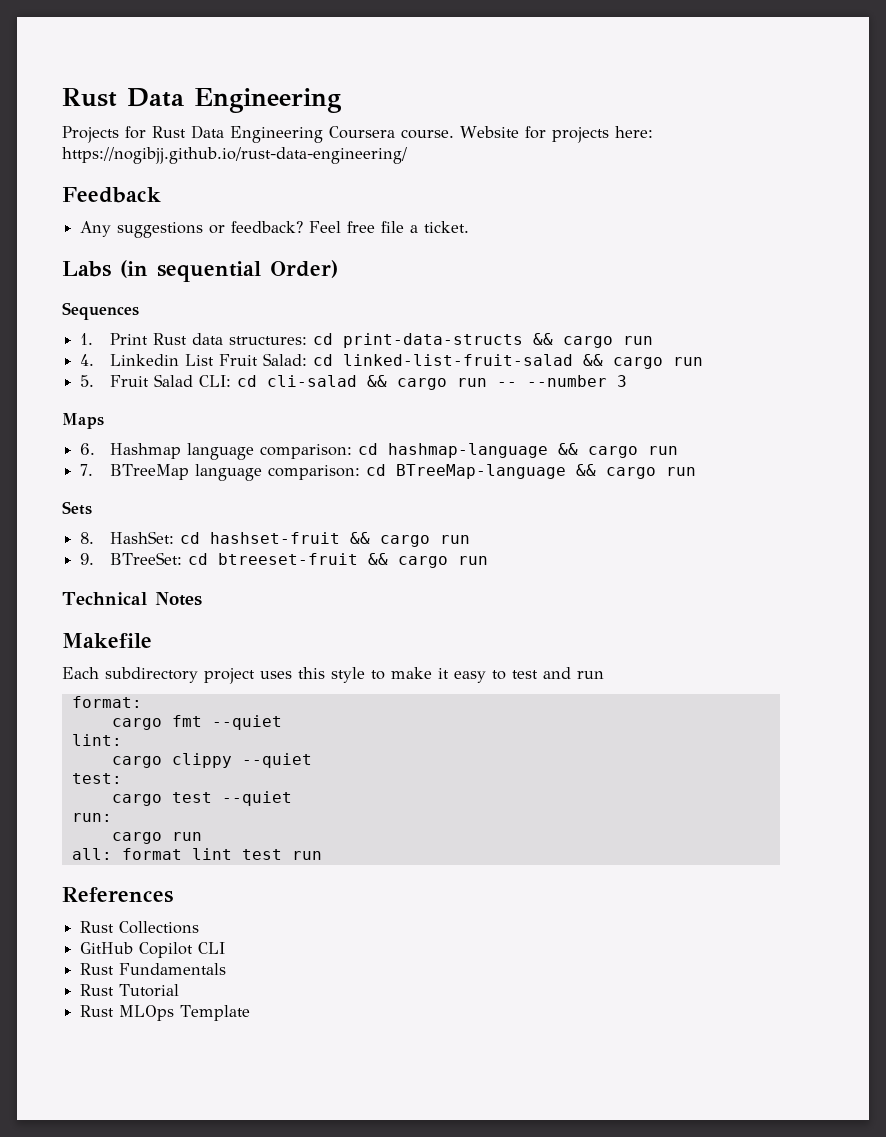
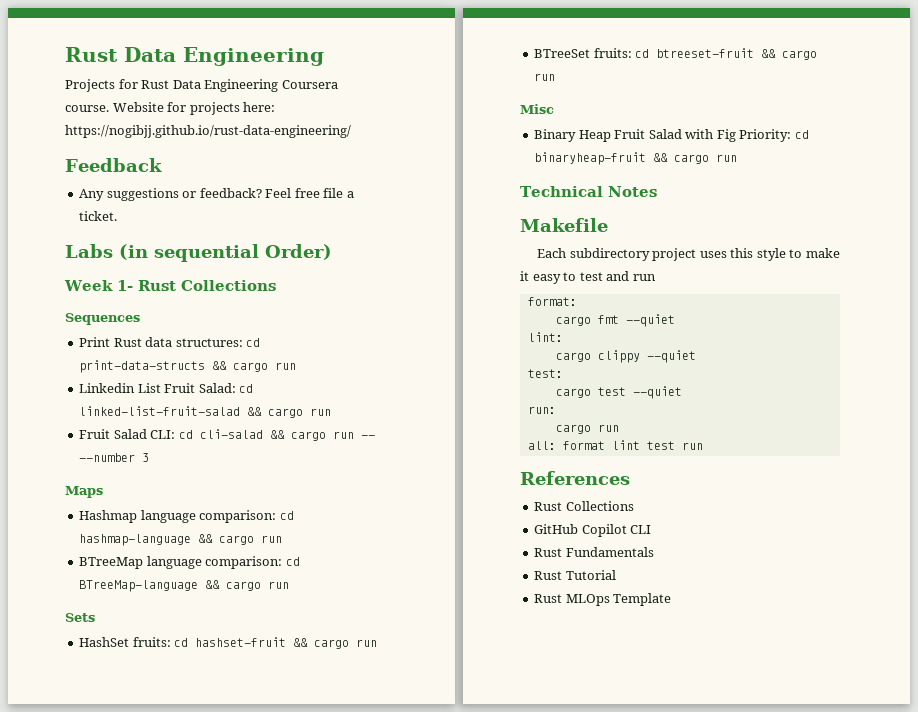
+ Week 1- Rust Collections
- 1. Print Rust data structures: cd print-data-structs && cargo run
+ Print Rust data structures: cd print-data-structs && cargo run
- 4. Linkedin List Fruit Salad: cd linked-list-fruit-salad && cargo run
+ Linkedin List Fruit Salad: cd linked-list-fruit-salad && cargo run
- 5. Fruit Salad CLI: cd cli-salad && cargo run -- --number 3
+ Fruit Salad CLI: cd cli-salad && cargo run -- --number 3
- 6. Hashmap language comparison: cd hashmap-language && cargo run
+ Hashmap language comparison: cd hashmap-language && cargo run
- 7. BTreeMap language comparison: cd BTreeMap-language && cargo run
+ BTreeMap language comparison: cd BTreeMap-language && cargo run
- 8. HashSet: cd hashset-fruit && cargo run
+ HashSet fruits: cd hashset-fruit && cargo run
- 9. BTreeSet: cd btreeset-fruit && cargo run
+ BTreeSet fruits: cd btreeset-fruit && cargo run
+ Misc
+ Binary Heap Fruit Salad with Fig Priority: cd binaryheap-fruit && cargo run

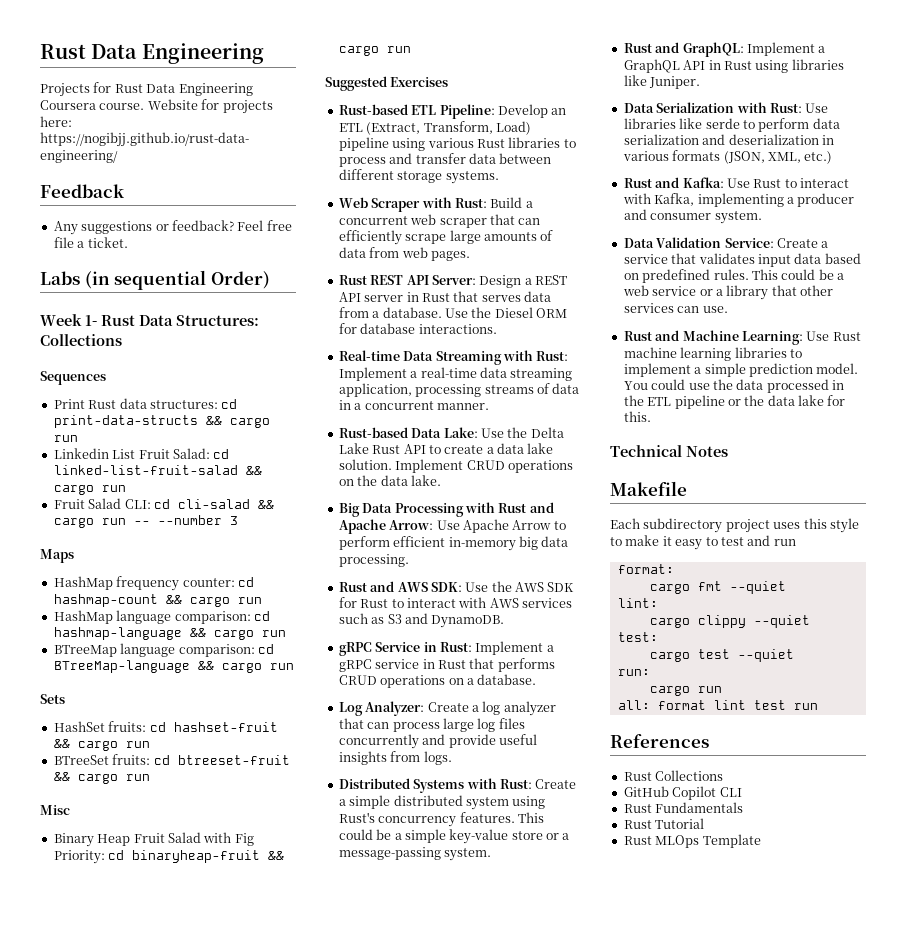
- Week 1- Rust Collections
+ Week 1- Rust Data Structures: Collections
- Hashmap language comparison: cd hashmap-language && cargo run
+ HashMap frequency counter: cd hashmap-count && cargo run
+ HashMap language comparison: cd hashmap-language && cargo run
+ Suggested Exercises
+ Rust-based ETL Pipeline: Develop an ETL (Extract, Transform, Load) pipeline using various Rust libraries to process and transfer data between different storage systems.
+ Web Scraper with Rust: Build a concurrent web scraper that can efficiently scrape large amounts of data from web pages.
+ Rust REST API Server: Design a REST API server in Rust that serves data from a database. Use the Diesel ORM for database interactions.
+ Real-time Data Streaming with Rust: Implement a real-time data streaming application, processing streams of data in a concurrent manner.
+ Rust-based Data Lake: Use the Delta Lake Rust API to create a data lake solution. Implement CRUD operations on the data lake.
+ Big Data Processing with Rust and Apache Arrow: Use Apache Arrow to perform efficient in-memory big data processing.
+ Rust and AWS SDK: Use the AWS SDK for Rust to interact with AWS services such as S3 and DynamoDB.
+ gRPC Service in Rust: Implement a gRPC service in Rust that performs CRUD operations on a database.
+ Log Analyzer: Create a log analyzer that can process large log files concurrently and provide useful insights from logs.
+ Distributed Systems with Rust: Create a simple distributed system using Rust's concurrency features. This could be a simple key-value store or a message-passing system.
+ Rust and GraphQL: Implement a GraphQL API in Rust using libraries like Juniper.
+ Data Serialization with Rust: Use libraries like serde to perform data serialization and deserialization in various formats (JSON, XML, etc.)
+ Rust and Kafka: Use Rust to interact with Kafka, implementing a producer and consumer system.
+ Data Validation Service: Create a service that validates input data based on predefined rules. This could be a web service or a library that other services can use.
+ Rust and Machine Learning: Use Rust machine learning libraries to implement a simple prediction model. You could use the data processed in the ETL pipeline or the data lake for this.

